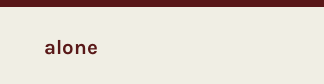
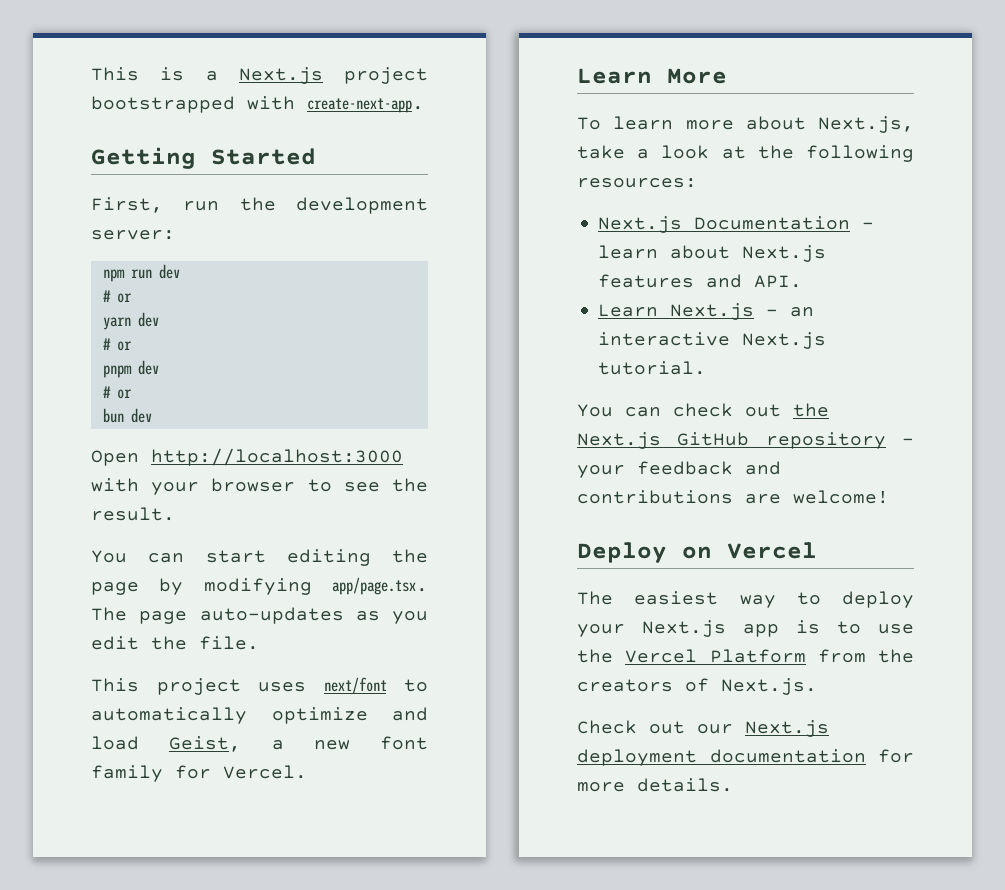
- alone
+ This is a Next.js project bootstrapped with create-next-app.
+ Getting Started
+ First, run the development server:
+ npm run dev
+ # or
+ yarn dev
+ # or
+ pnpm dev
+ # or
+ bun dev
+ Open http://localhost:3000 with your browser to see the result.
+ You can start editing the page by modifying app/page.tsx. The page auto-updates as you edit the file.
+ This project uses next/font to automatically optimize and load Geist, a new font family for Vercel.
+ Learn More
+ To learn more about Next.js, take a look at the following resources:
+ Next.js Documentation - learn about Next.js features and API.
+ Learn Next.js - an interactive Next.js tutorial.
+ You can check out the Next.js GitHub repository - your feedback and contributions are welcome!
+ Deploy on Vercel
+ The easiest way to deploy your Next.js app is to use the Vercel Platform from the creators of Next.js.
+ Check out our Next.js deployment documentation for more details.

